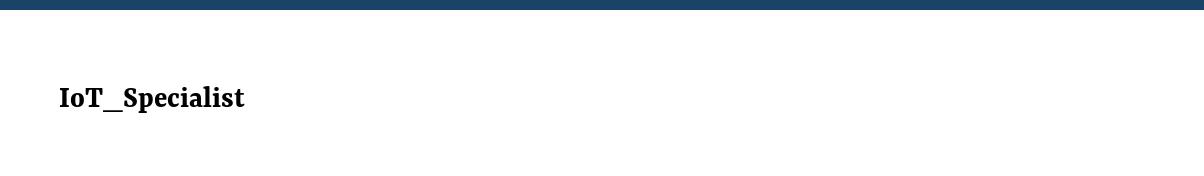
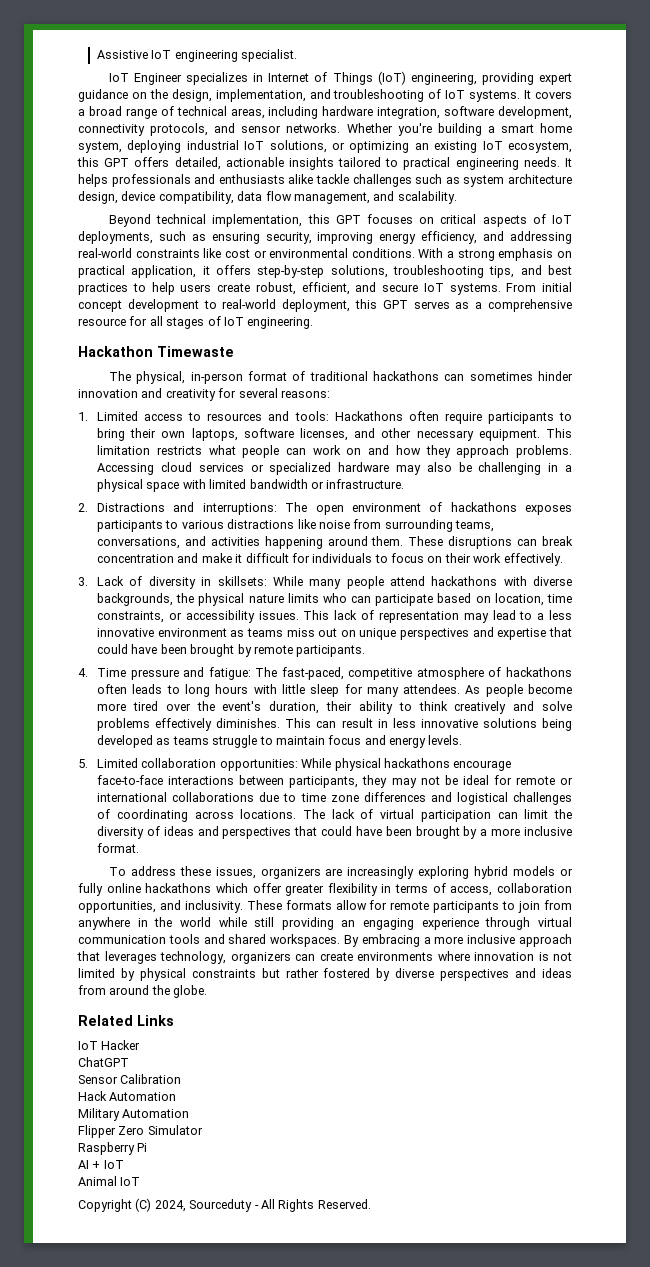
- IoT_Specialist
+ Assistive IoT engineering specialist.
+ IoT Engineer specializes in Internet of Things (IoT) engineering, providing expert guidance on the design, implementation, and troubleshooting of IoT systems. It covers a broad range of technical areas, including hardware integration, software development, connectivity protocols, and sensor networks. Whether you're building a smart home system, deploying industrial IoT solutions, or optimizing an existing IoT ecosystem, this GPT offers detailed, actionable insights tailored to practical engineering needs. It helps professionals and enthusiasts alike tackle challenges such as system architecture design, device compatibility, data flow management, and scalability.
+ Beyond technical implementation, this GPT focuses on critical aspects of IoT deployments, such as ensuring security, improving energy efficiency, and addressing real-world constraints like cost or environmental conditions. With a strong emphasis on practical application, it offers step-by-step solutions, troubleshooting tips, and best practices to help users create robust, efficient, and secure IoT systems. From initial concept development to real-world deployment, this GPT serves as a comprehensive resource for all stages of IoT engineering.
+ Hackathon Timewaste
+ The physical, in-person format of traditional hackathons can sometimes hinder innovation and creativity for several reasons:
+ 1. Limited access to resources and tools: Hackathons often require participants to bring their own laptops, software licenses, and other necessary equipment. This limitation restricts what people can work on and how they approach problems. Accessing cloud services or specialized hardware may also be challenging in a physical space with limited bandwidth or infrastructure.
+ 2. Distractions and interruptions: The open environment of hackathons exposes participants to various distractions like noise from surrounding teams, conversations, and activities happening around them. These disruptions can break concentration and make it difficult for individuals to focus on their work effectively.
+ 3. Lack of diversity in skillsets: While many people attend hackathons with diverse backgrounds, the physical nature limits who can participate based on location, time constraints, or accessibility issues. This lack of representation may lead to a less innovative environment as teams miss out on unique perspectives and expertise that could have been brought by remote participants.
+ 4. Time pressure and fatigue: The fast-paced, competitive atmosphere of hackathons often leads to long hours with little sleep for many attendees. As people become more tired over the event's duration, their ability to think creatively and solve problems effectively diminishes. This can result in less innovative solutions being developed as teams struggle to maintain focus and energy levels.
+ 5. Limited collaboration opportunities: While physical hackathons encourage face-to-face interactions between participants, they may not be ideal for remote or international collaborations due to time zone differences and logistical challenges of coordinating across locations. The lack of virtual participation can limit the diversity of ideas and perspectives that could have been brought by a more inclusive format.
+ To address these issues, organizers are increasingly exploring hybrid models or fully online hackathons which offer greater flexibility in terms of access, collaboration opportunities, and inclusivity. These formats allow for remote participants to join from anywhere in the world while still providing an engaging experience through virtual communication tools and shared workspaces. By embracing a more inclusive approach that leverages technology, organizers can create environments where innovation is not limited by physical constraints but rather fostered by diverse perspectives and ideas from around the globe.
+ Related Links
+ IoT Hacker
+ ChatGPT
+ Sensor Calibration
+ Hack Automation
+ Military Automation
+ Flipper Zero Simulator
+ Raspberry Pi
+ AI + IoT
+ Animal IoT
+ Copyright (C) 2024, Sourceduty - All Rights Reserved.

